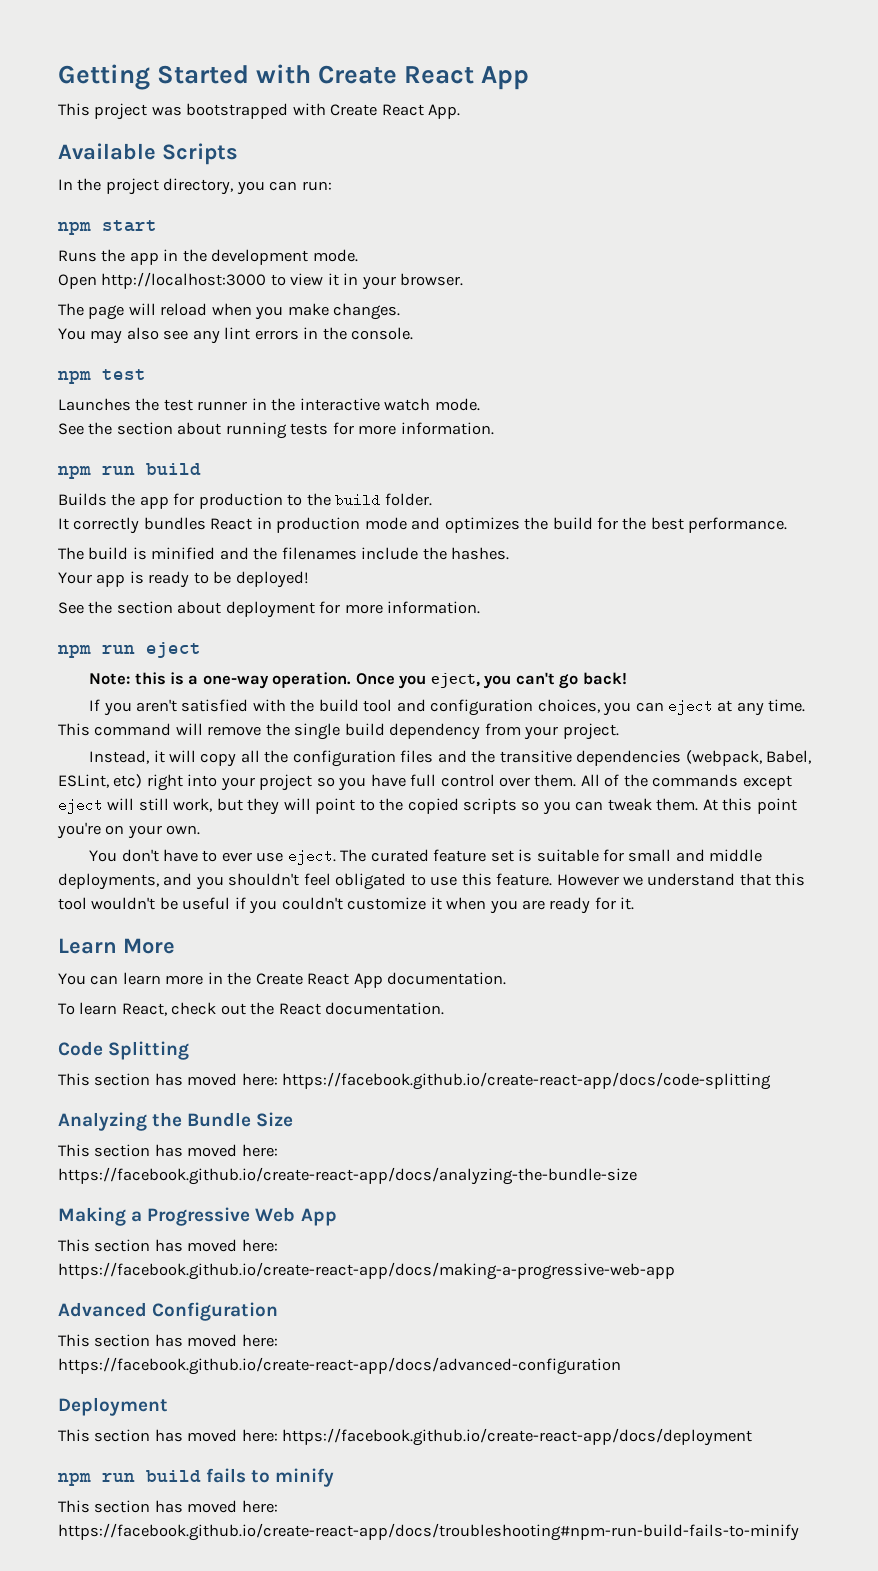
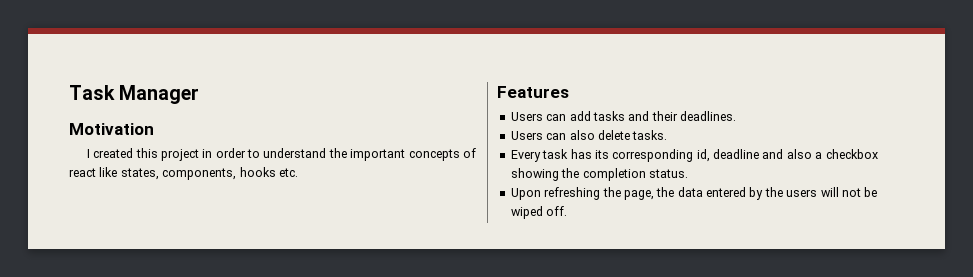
- Getting Started with Create React App
- This project was bootstrapped with Create React App.
- Available Scripts
- In the project directory, you can run:
- npm start
- Runs the app in the development mode.
- Open http://localhost:3000 to view it in your browser.
- The page will reload when you make changes.
- You may also see any lint errors in the console.
- npm test
- Launches the test runner in the interactive watch mode.
- See the section about running tests for more information.
- npm run build
- Builds the app for production to the build folder.
- It correctly bundles React in production mode and optimizes the build for the best performance.
- The build is minified and the filenames include the hashes.
- Your app is ready to be deployed!
- See the section about deployment for more information.
- npm run eject
- Note: this is a one-way operation. Once you eject, you can't go back!
- If you aren't satisfied with the build tool and configuration choices, you can eject at any time. This command will remove the single build dependency from your project.
- Instead, it will copy all the configuration files and the transitive dependencies (webpack, Babel, ESLint, etc) right into your project so you have full control over them. All of the commands except eject will still work, but they will point to the copied scripts so you can tweak them. At this point you're on your own.
- You don't have to ever use eject. The curated feature set is suitable for small and middle deployments, and you shouldn't feel obligated to use this feature. However we understand that this tool wouldn't be useful if you couldn't customize it when you are ready for it.
- Learn More
- You can learn more in the Create React App documentation.
- To learn React, check out the React documentation.
- Code Splitting
- This section has moved here: https://facebook.github.io/create-react-app/docs/code-splitting
- Analyzing the Bundle Size
- This section has moved here: https://facebook.github.io/create-react-app/docs/analyzing-the-bundle-size
- Making a Progressive Web App
- This section has moved here: https://facebook.github.io/create-react-app/docs/making-a-progressive-web-app
- Advanced Configuration
- This section has moved here: https://facebook.github.io/create-react-app/docs/advanced-configuration
- Deployment
- This section has moved here: https://facebook.github.io/create-react-app/docs/deployment
- npm run build fails to minify
- This section has moved here: https://facebook.github.io/create-react-app/docs/troubleshooting#npm-run-build-fails-to-minify
+ Task Manager
+ Motivation
+ I created this project in order to understand the important concepts of react like states, components, hooks etc.
+ Features
+ Users can add tasks and their deadlines.
+ Users can also delete tasks.
+ Every task has its corresponding id, deadline and also a checkbox showing the completion status.
+ Upon refreshing the page, the data entered by the users will not be wiped off.

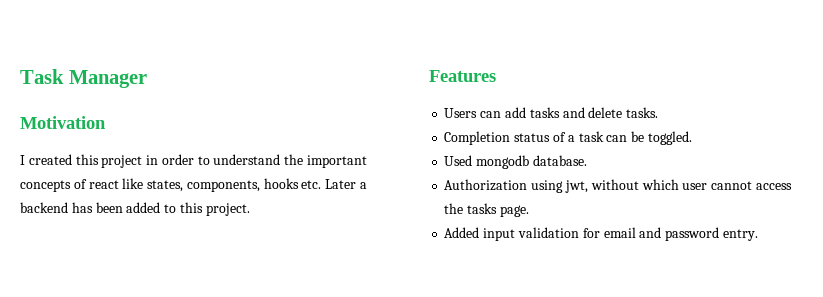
- I created this project in order to understand the important concepts of react like states, components, hooks etc.
+ I created this project in order to understand the important concepts of react like states, components, hooks etc. Later a backend has been added to this project.
- Users can add tasks and their deadlines.
- Users can also delete tasks.
- Every task has its corresponding id, deadline and also a checkbox showing the completion status.
- Upon refreshing the page, the data entered by the users will not be wiped off.
+ Users can add tasks and delete tasks.
+ Completion status of a task can be toggled.
+ Used mongodb database.
+ Authorization using jwt, without which user cannot access the tasks page.
+ Added input validation for email and password entry.

